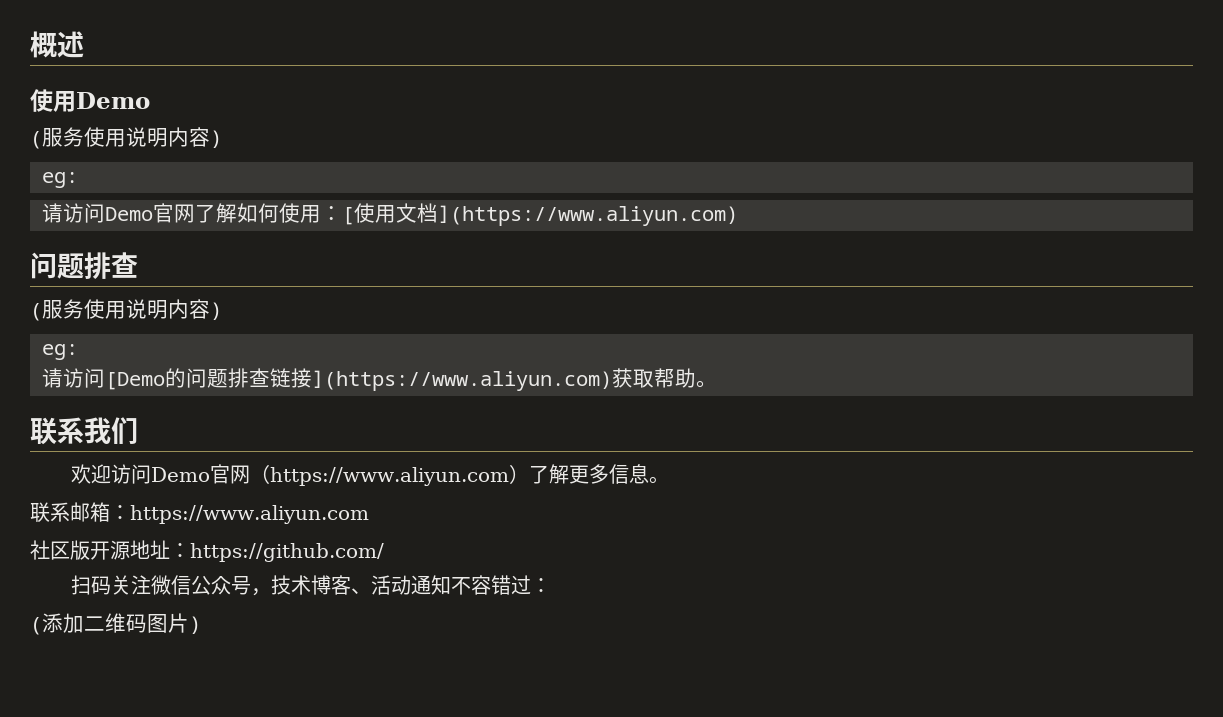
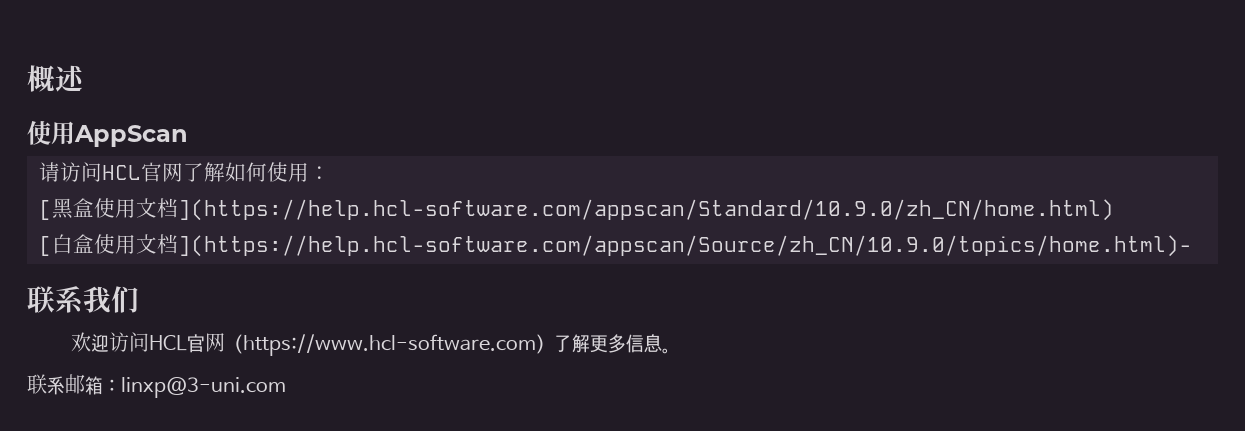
- 使用Demo
- (服务使用说明内容)
- eg:
- 请访问Demo官网了解如何使用：[使用文档](https://www.aliyun.com)
- 问题排查
- (服务使用说明内容)
- eg:
- 请访问[Demo的问题排查链接](https://www.aliyun.com)获取帮助。
+ 使用AppScan
+ 请访问HCL官网了解如何使用：
+ [黑盒使用文档](https://help.hcl-software.com/appscan/Standard/10.9.0/zh_CN/home.html)
+ [白盒使用文档](https://help.hcl-software.com/appscan/Source/zh_CN/10.9.0/topics/home.html)-
- 欢迎访问Demo官网（https://www.aliyun.com）了解更多信息。
+ 欢迎访问HCL官网（https://www.hcl-software.com）了解更多信息。
- 联系邮箱：https://www.aliyun.com
- 社区版开源地址：https://github.com/
- 扫码关注微信公众号，技术博客、活动通知不容错过：
- (添加二维码图片)
+ 联系邮箱：linxp@3-uni.com

